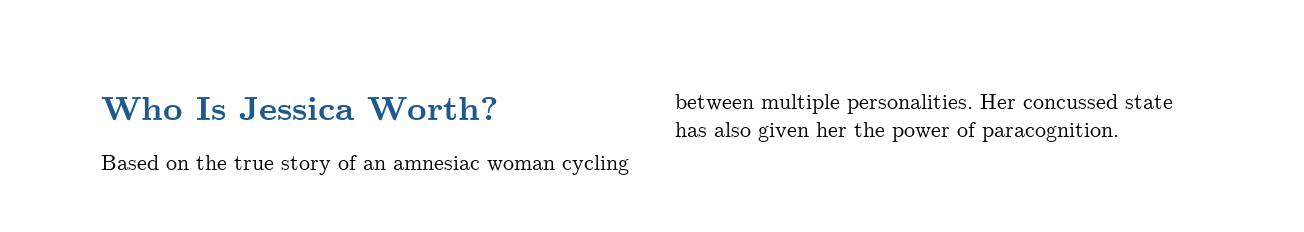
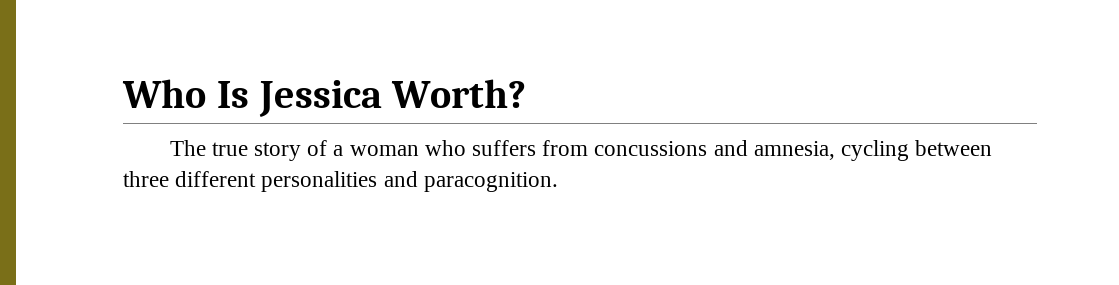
- Based on the true story of an amnesiac woman cycling between multiple personalities. Her concussed state has also given her the power of paracognition.
+ The true story of a woman who suffers from concussions and amnesia, cycling between three different personalities and paracognition.

